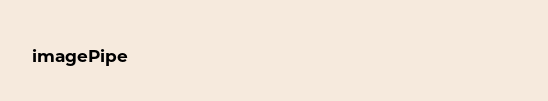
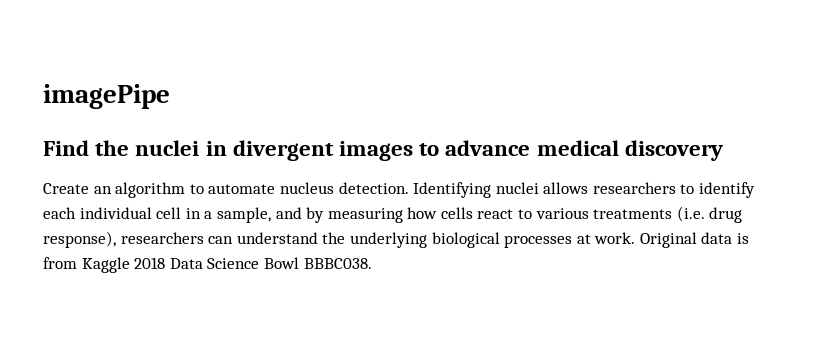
+ Find the nuclei in divergent images to advance medical discovery
+ Create an algorithm to automate nucleus detection. Identifying nuclei allows researchers to identify each individual cell in a sample, and by measuring how cells react to various treatments (i.e. drug response), researchers can understand the underlying biological processes at work. Original data is from Kaggle 2018 Data Science Bowl BBBC038.

